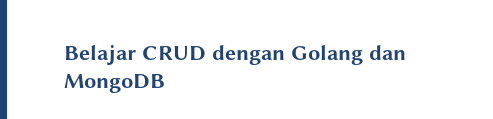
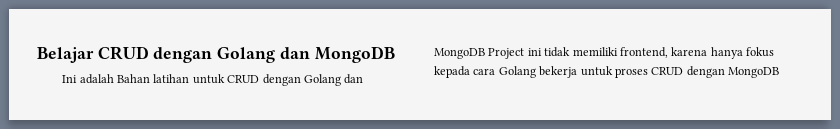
+ Ini adalah Bahan latihan untuk CRUD dengan Golang dan MongoDB Project ini tidak memiliki frontend, karena hanya fokus kepada cara Golang bekerja untuk proses CRUD dengan MongoDB

